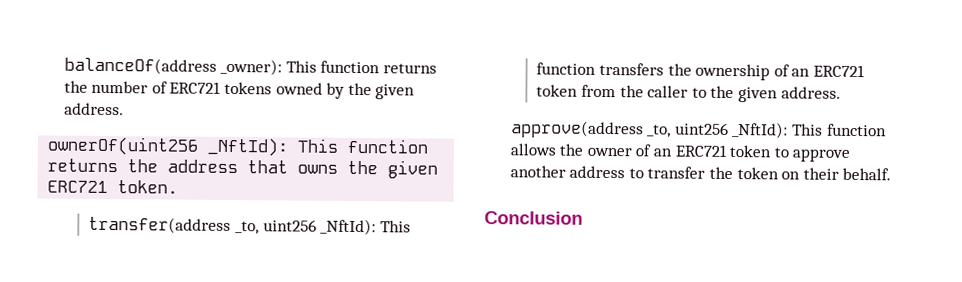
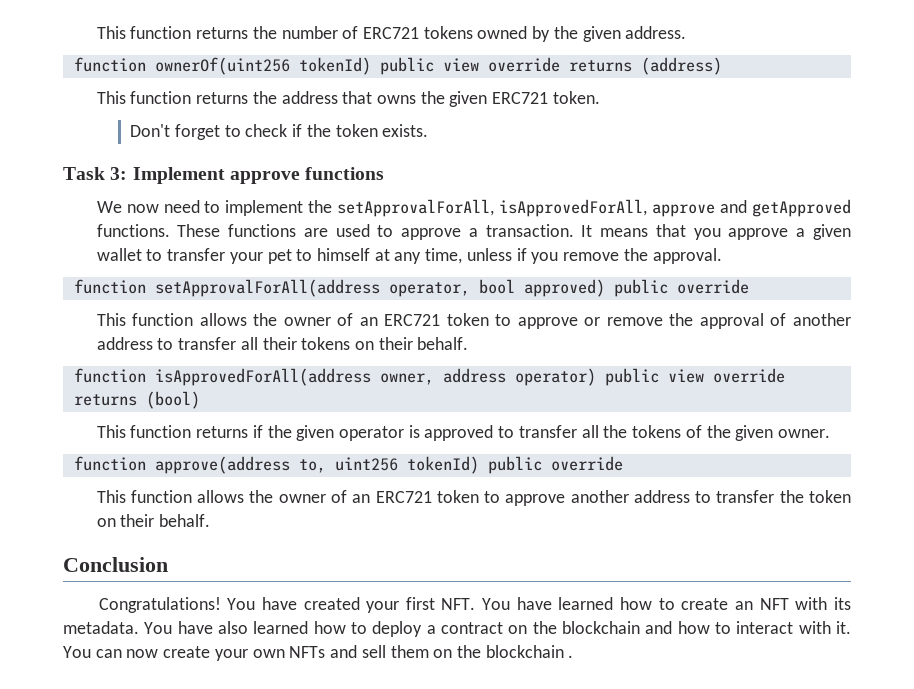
- balanceOf(address _owner): This function returns the number of ERC721 tokens owned by the given address.
+ This function returns the number of ERC721 tokens owned by the given address.
- ownerOf(uint256 _NftId): This function returns the address that owns the given ERC721 token.
+ function ownerOf(uint256 tokenId) public view override returns (address)
+ This function returns the address that owns the given ERC721 token.
- transfer(address _to, uint256 _NftId): This function transfers the ownership of an ERC721 token from the caller to the given address.
- approve(address _to, uint256 _NftId): This function allows the owner of an ERC721 token to approve another address to transfer the token on their behalf.
+ Don't forget to check if the token exists.
+ Task 3: Implement approve functions
+ We now need to implement the setApprovalForAll, isApprovedForAll, approve and getApproved functions. These functions are used to approve a transaction. It means that you approve a given wallet to transfer your pet to himself at any time, unless if you remove the approval.
+ function setApprovalForAll(address operator, bool approved) public override
+ This function allows the owner of an ERC721 token to approve or remove the approval of another address to transfer all their tokens on their behalf.
+ function isApprovedForAll(address owner, address operator) public view override returns (bool)
+ This function returns if the given operator is approved to transfer all the tokens of the given owner.
+ function approve(address to, uint256 tokenId) public override
+ This function allows the owner of an ERC721 token to approve another address to transfer the token on their behalf.
+ Congratulations! You have created your first NFT. You have learned how to create an NFT with its metadata. You have also learned how to deploy a contract on the blockchain and how to interact with it. You can now create your own NFTs and sell them on the blockchain .

